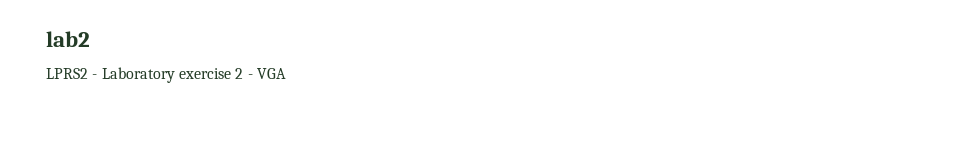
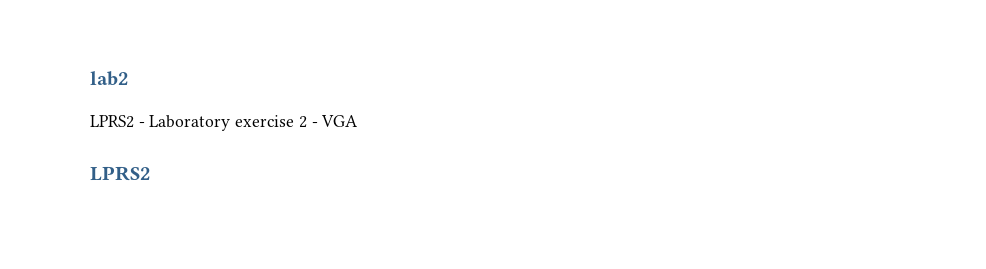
  LPRS2 - Laboratory exercise 2 - VGA
+ LPRS2

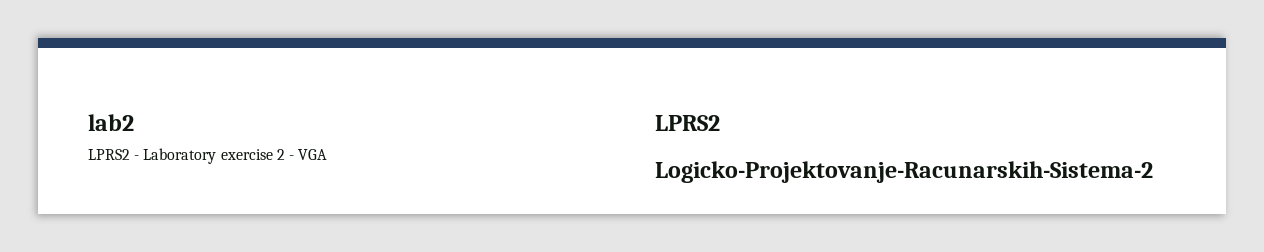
+ Logicko-Projektovanje-Racunarskih-Sistema-2

